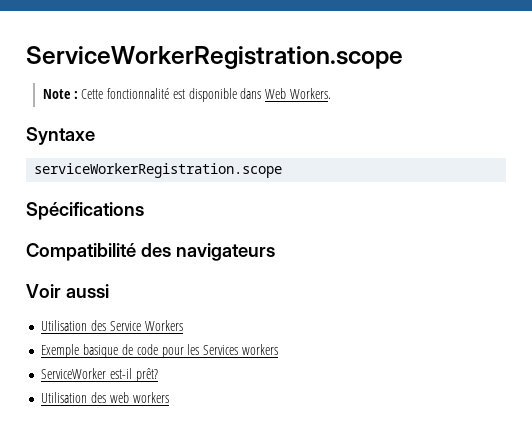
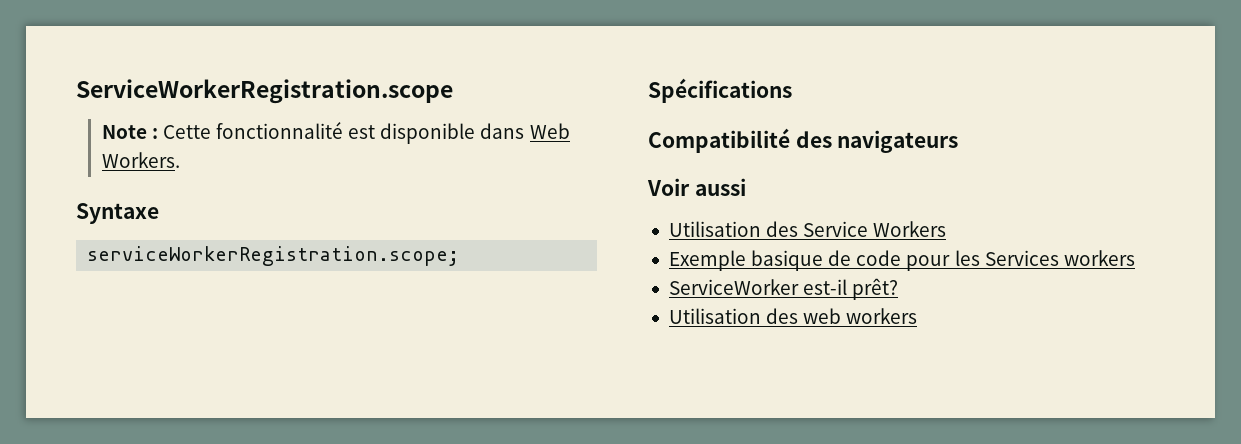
- serviceWorkerRegistration.scope
+ serviceWorkerRegistration.scope;

